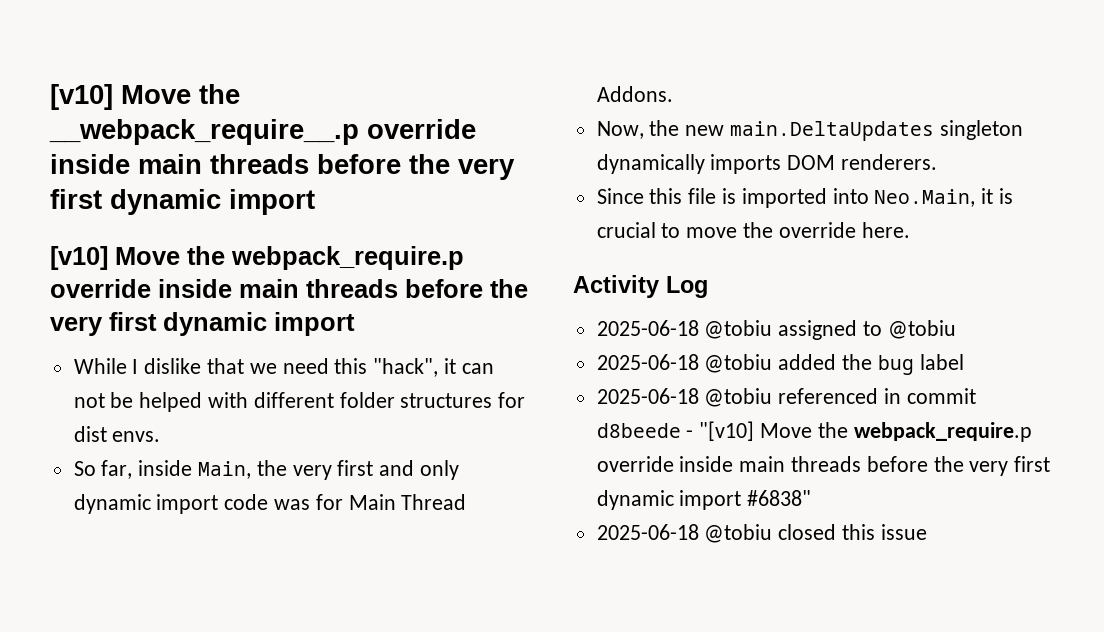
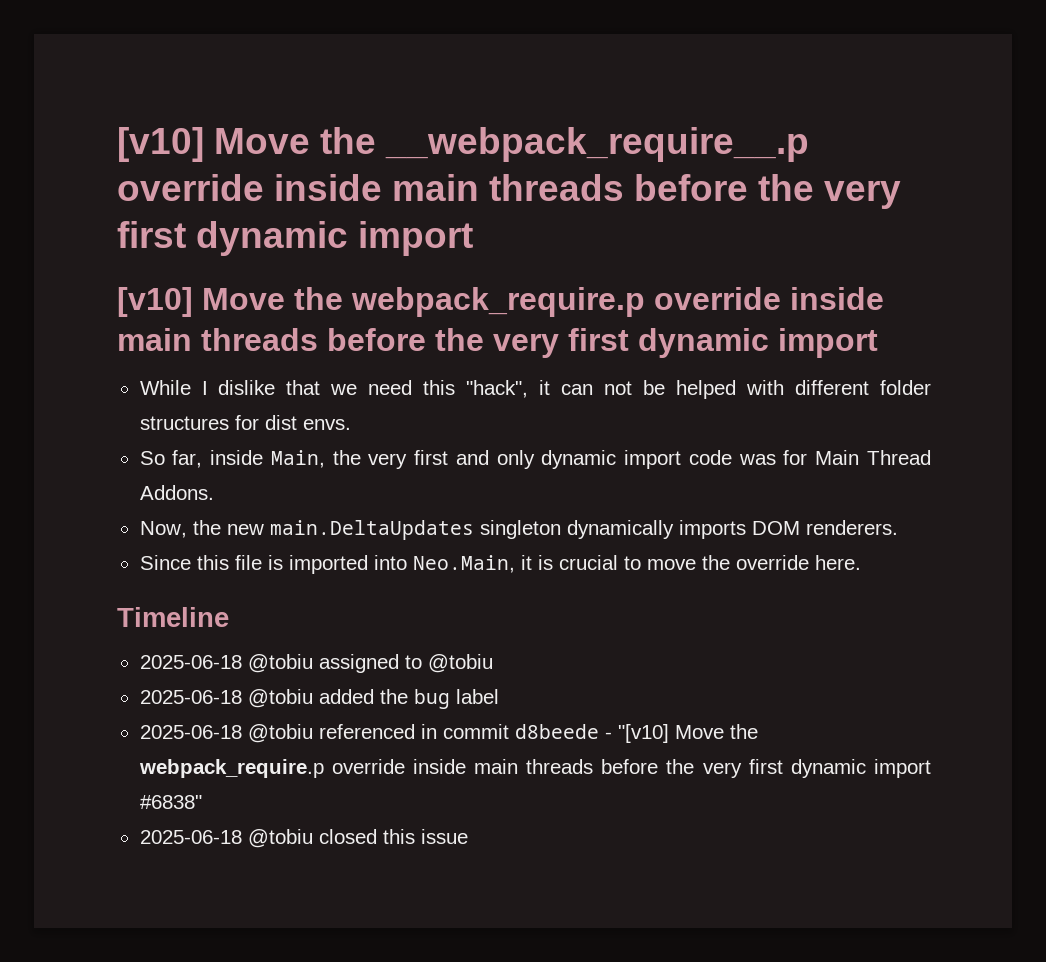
- Activity Log
+ Timeline

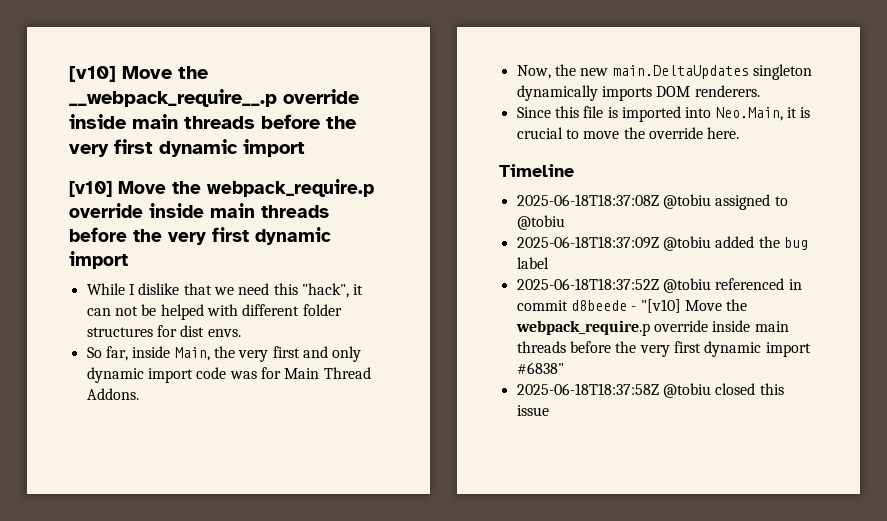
- 2025-06-18 @tobiu assigned to @tobiu
+ 2025-06-18T18:37:08Z @tobiu assigned to @tobiu
- 2025-06-18 @tobiu added the bug label
+ 2025-06-18T18:37:09Z @tobiu added the bug label
- 2025-06-18 @tobiu referenced in commit d8beede - "[v10] Move the webpack_require.p override inside main threads before the very first dynamic import #6838"
+ 2025-06-18T18:37:52Z @tobiu referenced in commit d8beede - "[v10] Move the webpack_require.p override inside main threads before the very first dynamic import #6838"
- 2025-06-18 @tobiu closed this issue
+ 2025-06-18T18:37:58Z @tobiu closed this issue

